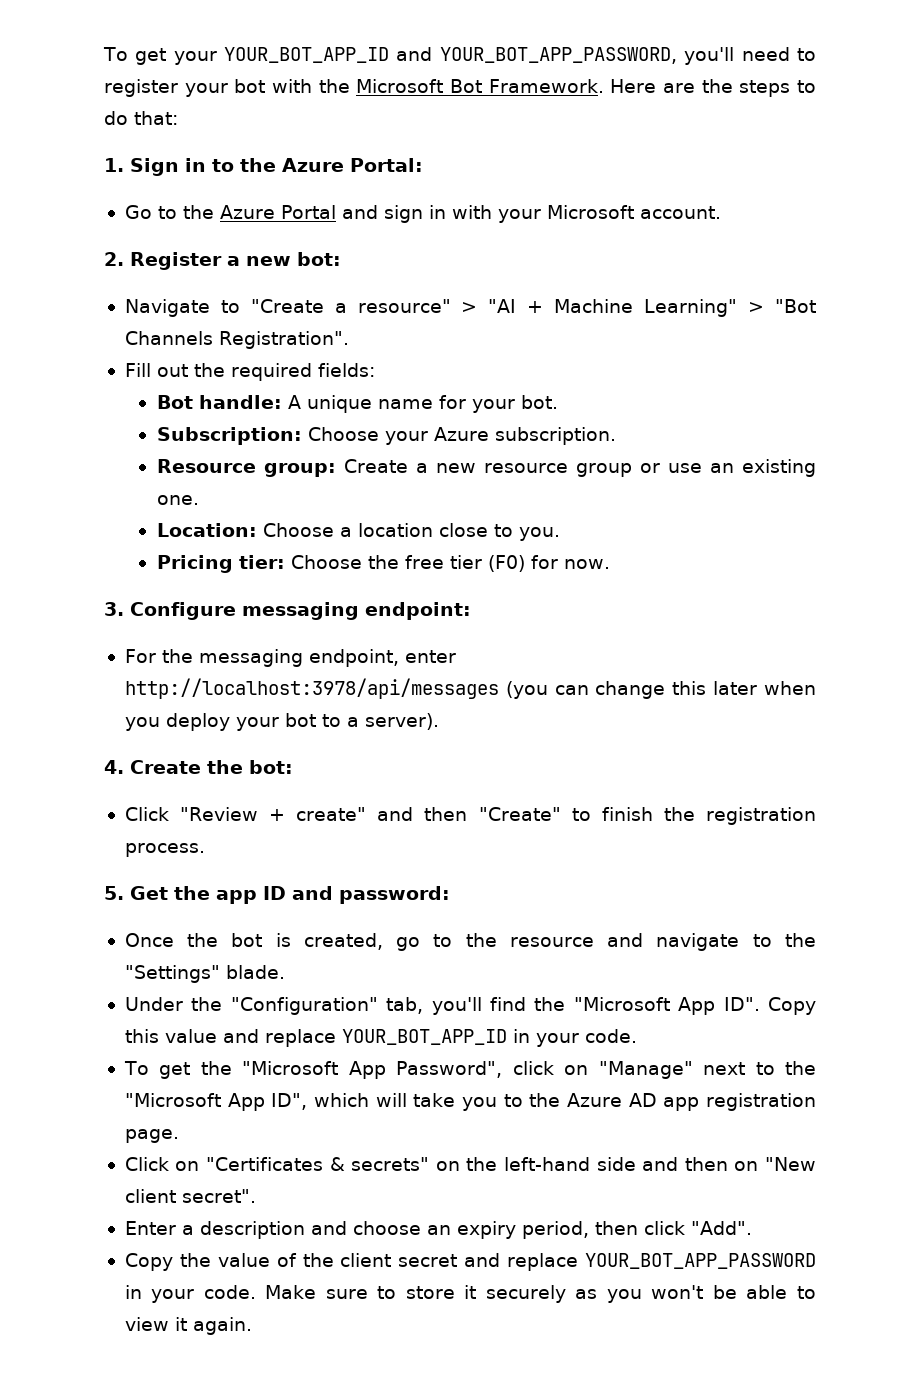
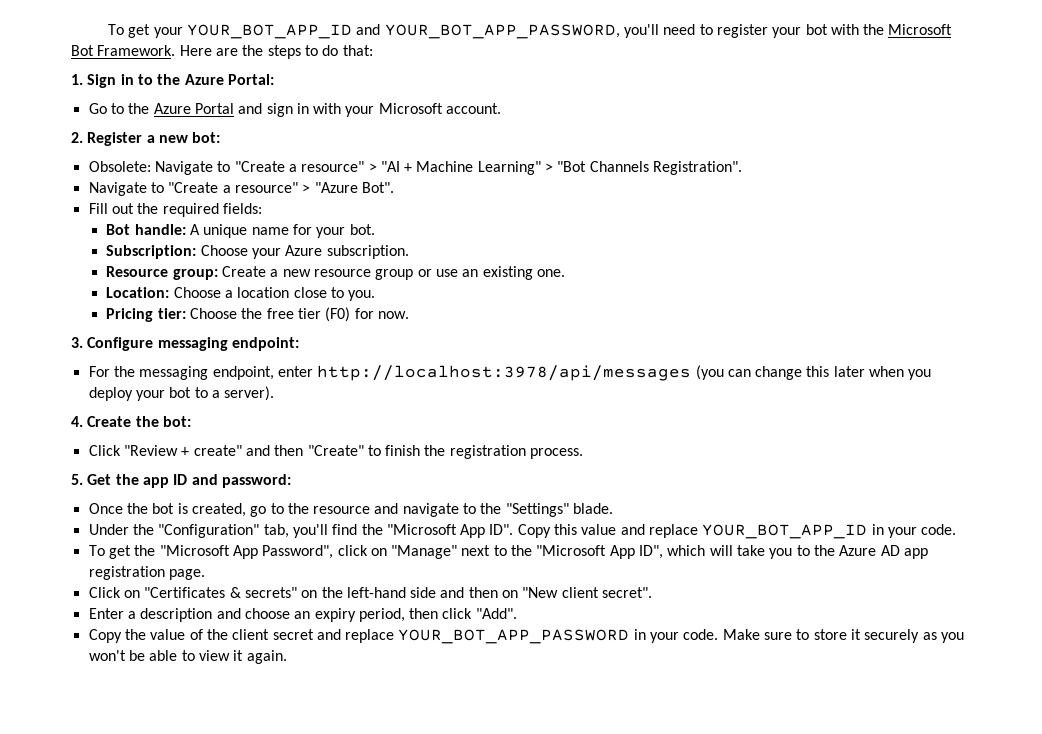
- Navigate to "Create a resource" > "AI + Machine Learning" > "Bot Channels Registration".
+ Obsolete: Navigate to "Create a resource" > "AI + Machine Learning" > "Bot Channels Registration".
+ Navigate to "Create a resource" > "Azure Bot".

